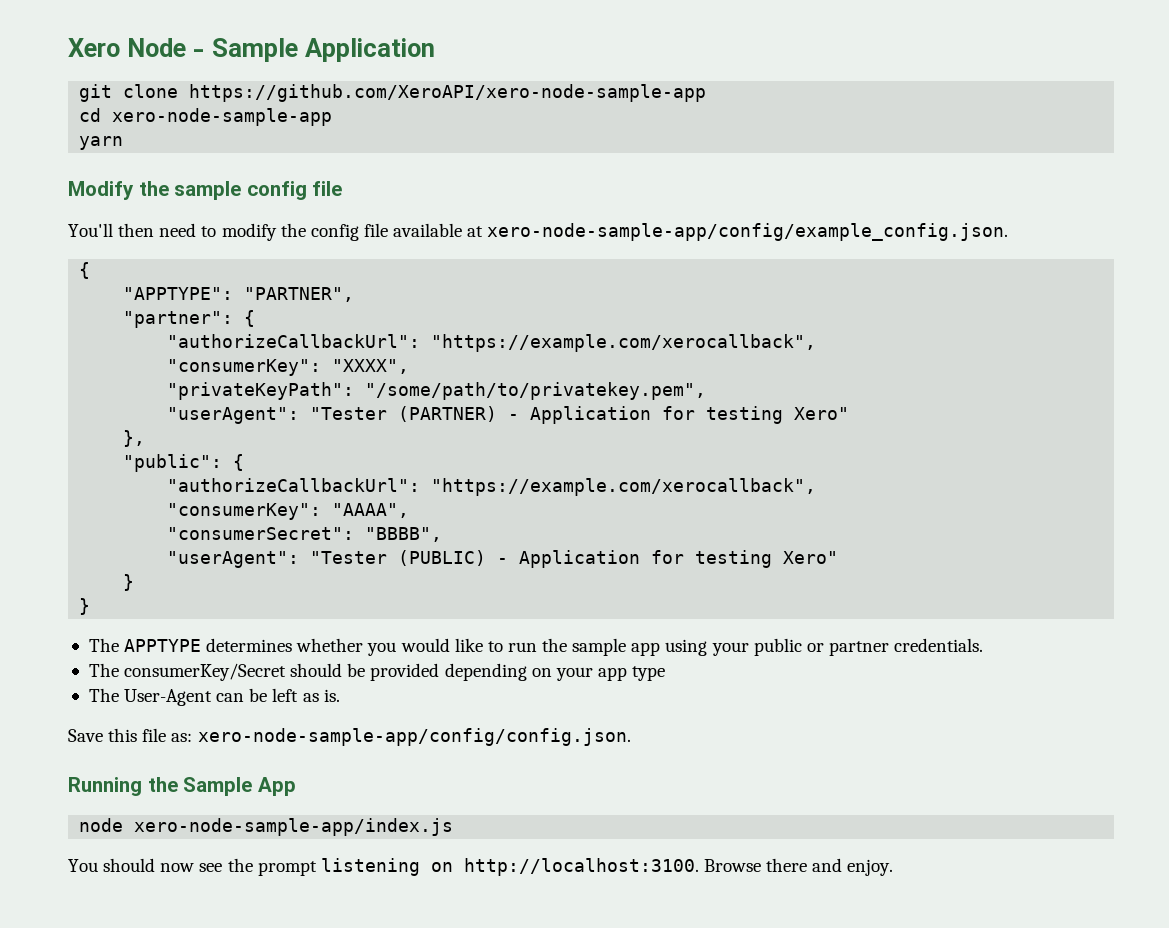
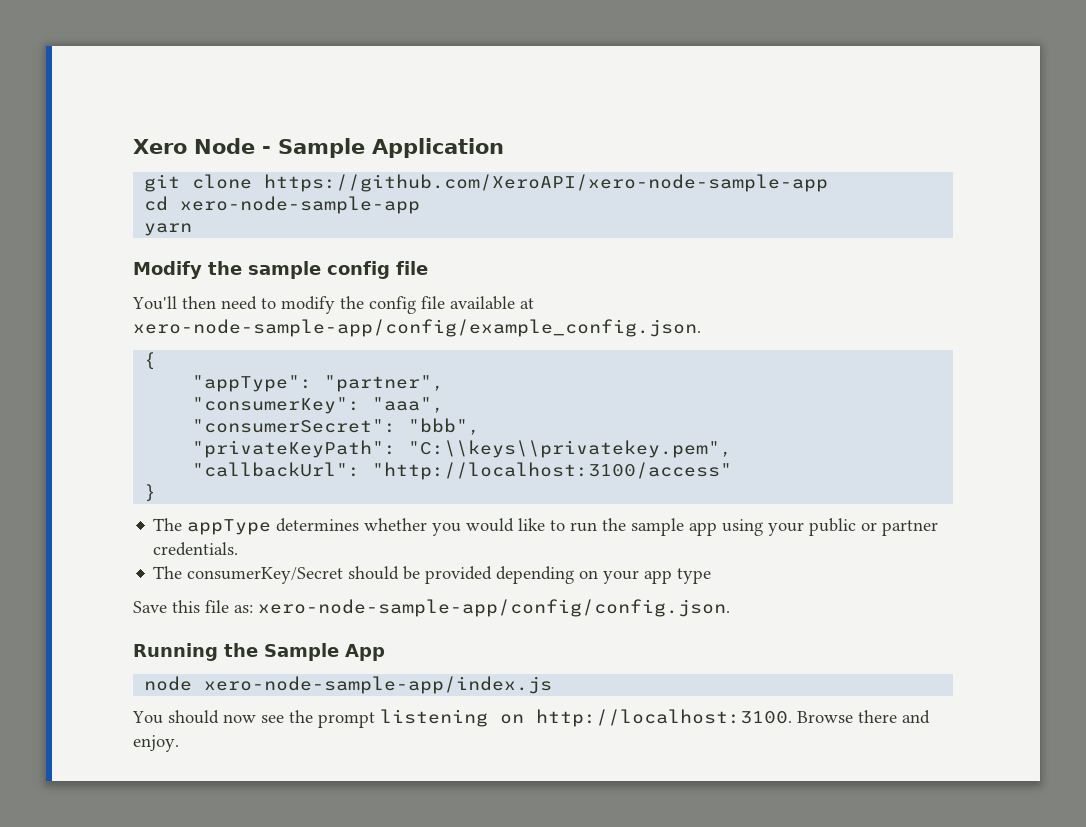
- "APPTYPE": "PARTNER",
- "partner": {
- "authorizeCallbackUrl": "https://example.com/xerocallback",
- "consumerKey": "XXXX",
- "privateKeyPath": "/some/path/to/privatekey.pem",
- "userAgent": "Tester (PARTNER) - Application for testing Xero"
- },
- "public": {
- "authorizeCallbackUrl": "https://example.com/xerocallback",
- "consumerKey": "AAAA",
- "consumerSecret": "BBBB",
- "userAgent": "Tester (PUBLIC) - Application for testing Xero"
- }
+ "appType": "partner",
+ "consumerKey": "aaa",
+ "consumerSecret": "bbb",
+ "privateKeyPath": "C:\\keys\\privatekey.pem",
+ "callbackUrl": "http://localhost:3100/access"
- The APPTYPE determines whether you would like to run the sample app using your public or partner credentials.
+ The appType determines whether you would like to run the sample app using your public or partner credentials.
- The User-Agent can be left as is.

